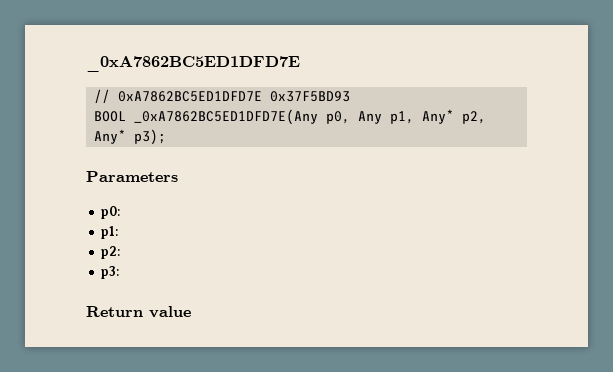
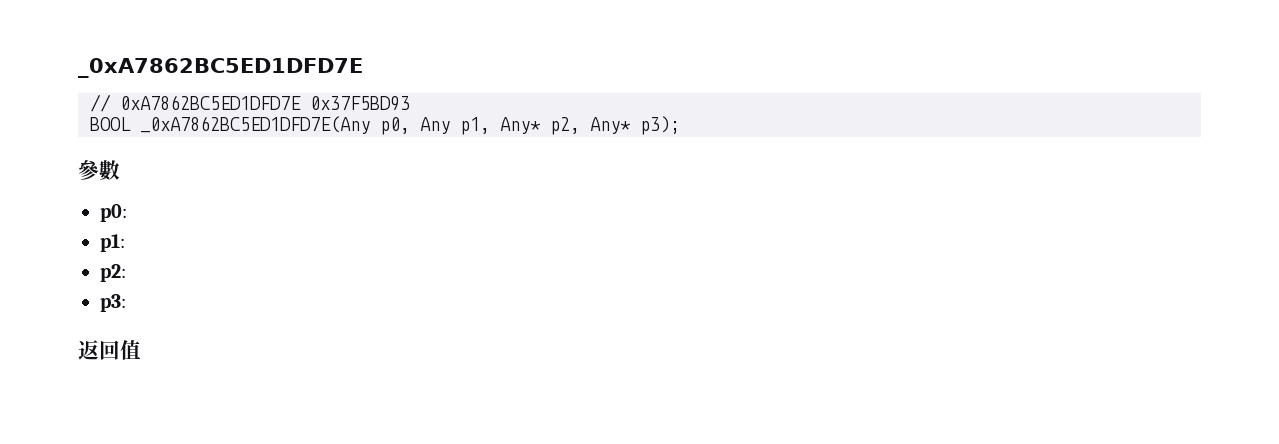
- Parameters
+ 參數
- Return value
+ 返回值

